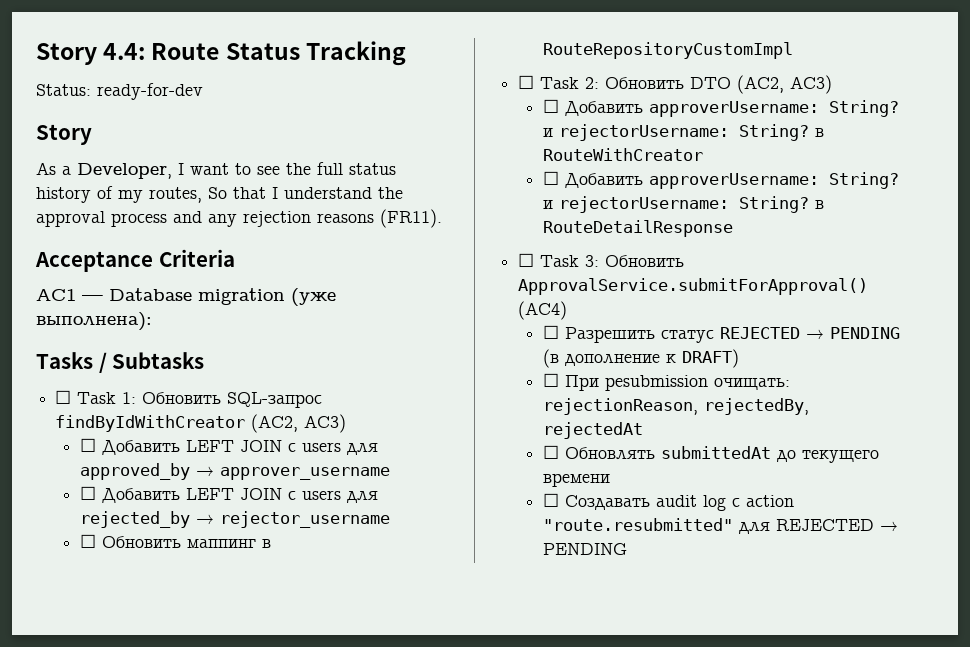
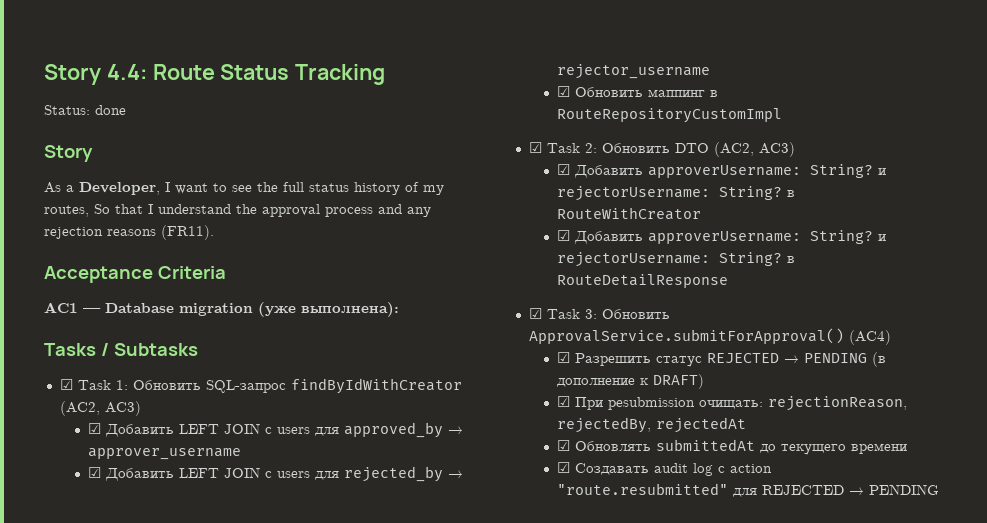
- Status: ready-for-dev
+ Status: done
- ☐ Task 1: Обновить SQL-запрос findByIdWithCreator (AC2, AC3)
+ ☑ Task 1: Обновить SQL-запрос findByIdWithCreator (AC2, AC3)
- ☐ Добавить LEFT JOIN с users для approved_by → approver_username
+ ☑ Добавить LEFT JOIN с users для approved_by → approver_username
- ☐ Добавить LEFT JOIN с users для rejected_by → rejector_username
+ ☑ Добавить LEFT JOIN с users для rejected_by → rejector_username
- ☐ Обновить маппинг в RouteRepositoryCustomImpl
+ ☑ Обновить маппинг в RouteRepositoryCustomImpl
- ☐ Task 2: Обновить DTO (AC2, AC3)
+ ☑ Task 2: Обновить DTO (AC2, AC3)
- ☐ Добавить approverUsername: String? и rejectorUsername: String? в RouteWithCreator
+ ☑ Добавить approverUsername: String? и rejectorUsername: String? в RouteWithCreator
- ☐ Добавить approverUsername: String? и rejectorUsername: String? в RouteDetailResponse
+ ☑ Добавить approverUsername: String? и rejectorUsername: String? в RouteDetailResponse
- ☐ Task 3: Обновить ApprovalService.submitForApproval() (AC4)
+ ☑ Task 3: Обновить ApprovalService.submitForApproval() (AC4)
- ☐ Разрешить статус REJECTED → PENDING (в дополнение к DRAFT)
+ ☑ Разрешить статус REJECTED → PENDING (в дополнение к DRAFT)
- ☐ При реsubmission очищать: rejectionReason, rejectedBy, rejectedAt
+ ☑ При реsubmission очищать: rejectionReason, rejectedBy, rejectedAt
- ☐ Обновлять submittedAt до текущего времени
+ ☑ Обновлять submittedAt до текущего времени
- ☐ Создавать audit log с action "route.resubmitted" для REJECTED → PENDING
+ ☑ Создавать audit log с action "route.resubmitted" для REJECTED → PENDING

